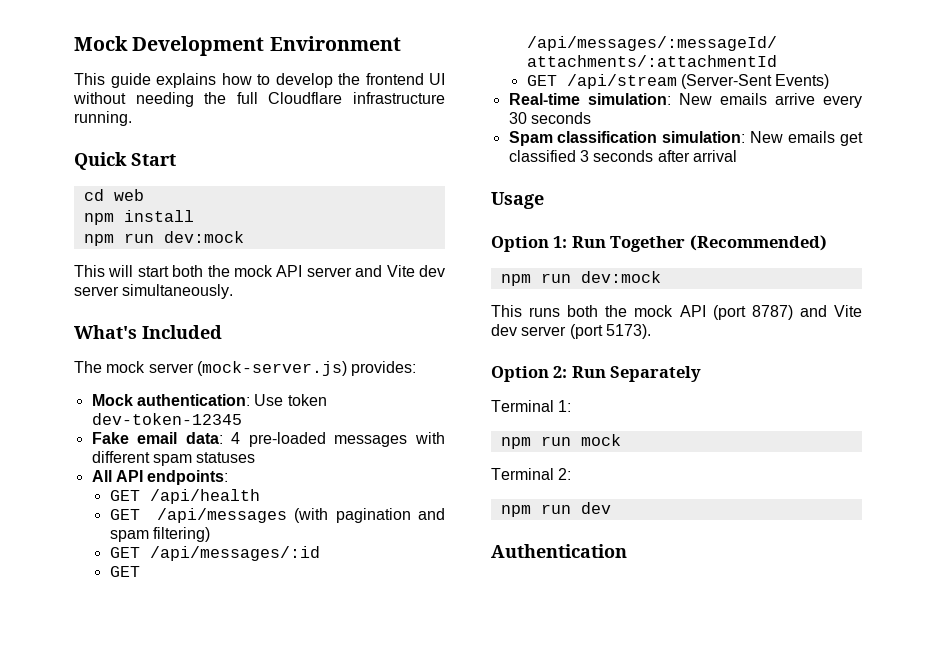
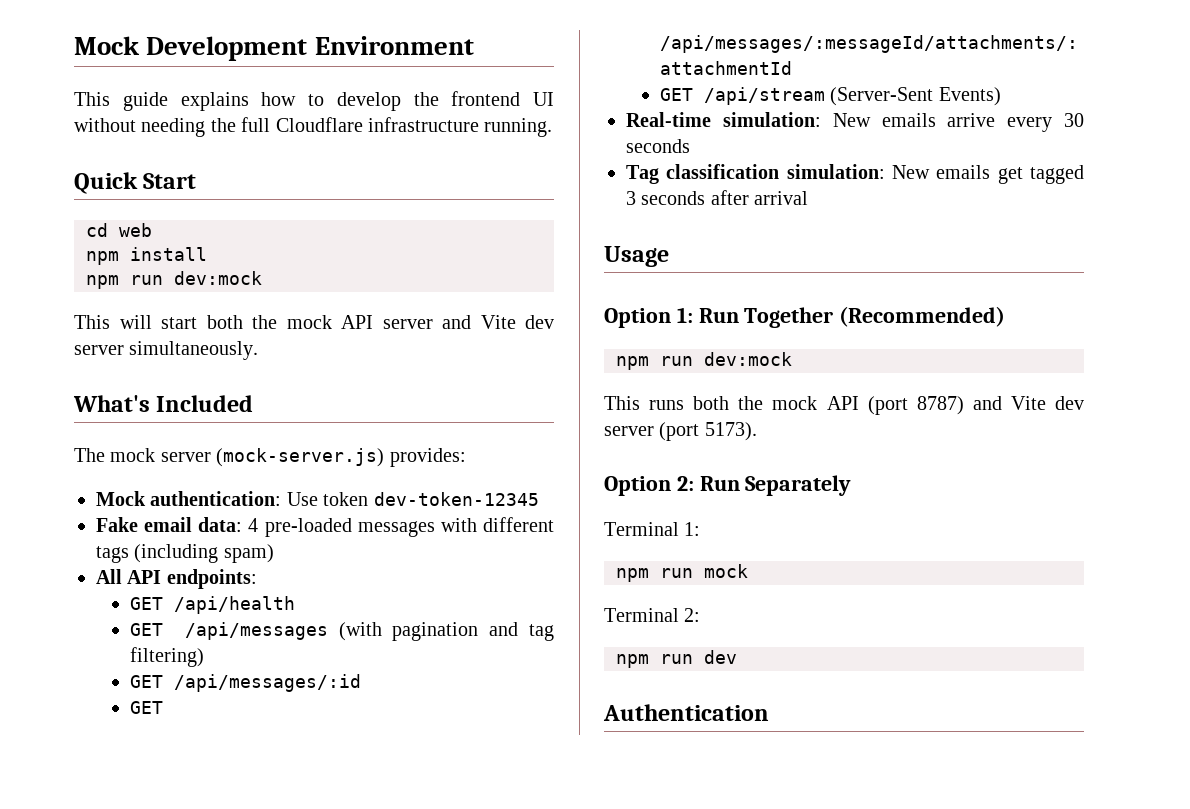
- Fake email data: 4 pre-loaded messages with different spam statuses
+ Fake email data: 4 pre-loaded messages with different tags (including spam)
- GET /api/messages (with pagination and spam filtering)
+ GET /api/messages (with pagination and tag filtering)
- Spam classification simulation: New emails get classified 3 seconds after arrival
+ Tag classification simulation: New emails get tagged 3 seconds after arrival

